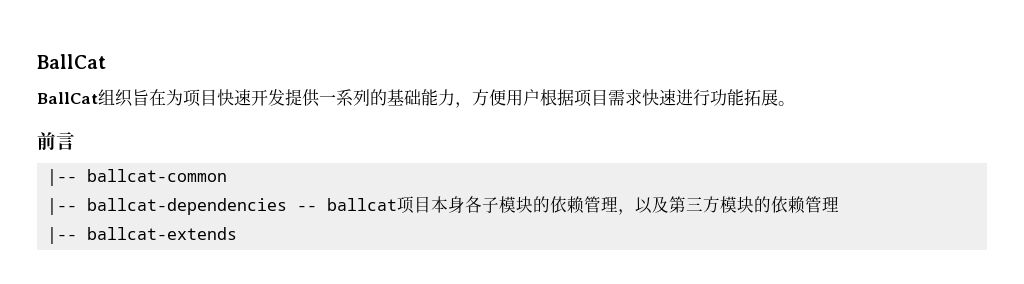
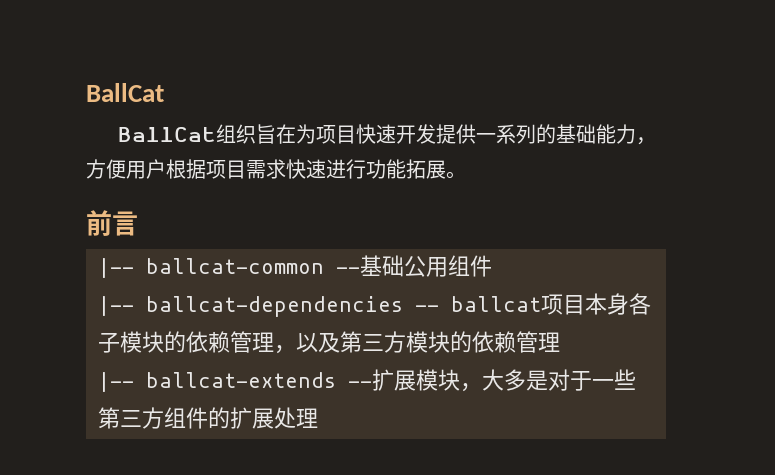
- |-- ballcat-common
+ |-- ballcat-common --基础公用组件
- |-- ballcat-extends
+ |-- ballcat-extends --扩展模块，大多是对于一些第三方组件的扩展处理

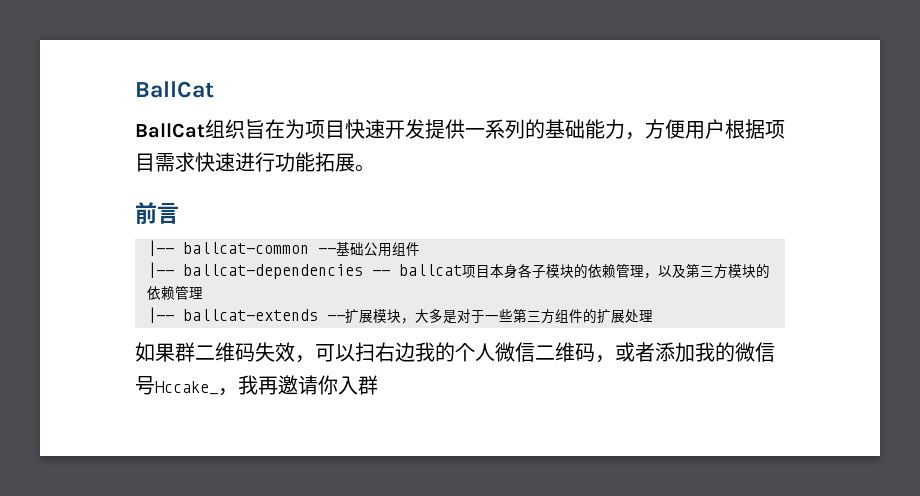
+ 如果群二维码失效，可以扫右边我的个人微信二维码，或者添加我的微信号Hccake_，我再邀请你入群

